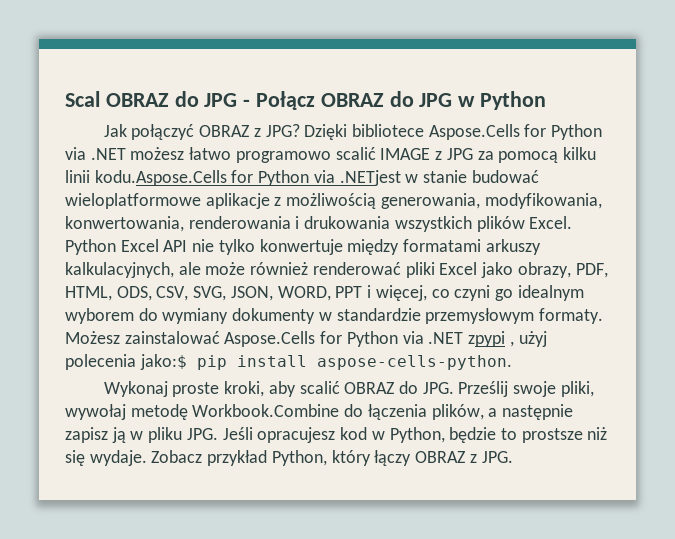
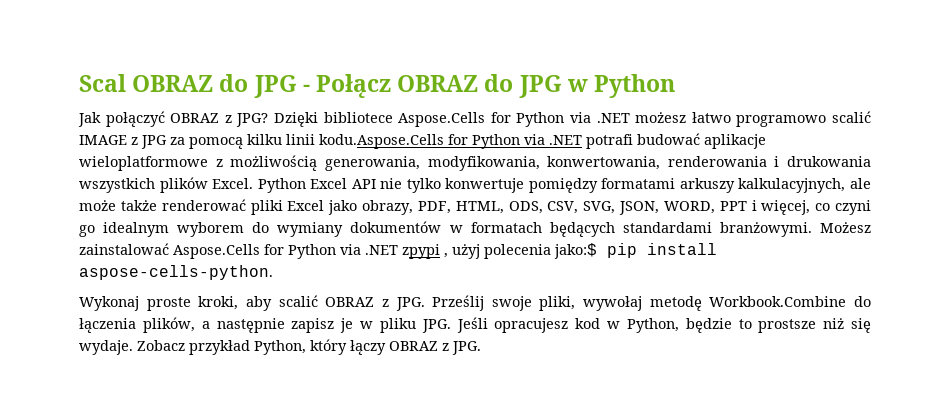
- Dzięki bibliotece Aspose.Cells for Python via .NET możesz łatwo programowo scalić IMAGE z JPG za pomocą kilku linii kodu.Aspose.Cells for Python via .NETjest w stanie budować wieloplatformowe aplikacje z możliwością generowania, modyfikowania, konwertowania, renderowania i drukowania wszystkich plików Excel.
+ Dzięki bibliotece Aspose.Cells for Python via .NET możesz łatwo programowo scalić IMAGE z JPG za pomocą kilku linii kodu.Aspose.Cells for Python via .NET potrafi budować aplikacje wieloplatformowe z możliwością generowania, modyfikowania, konwertowania, renderowania i drukowania wszystkich plików Excel.
- Python Excel API nie tylko konwertuje między formatami arkuszy kalkulacyjnych, ale może również renderować pliki Excel jako obrazy, PDF, HTML, ODS, CSV, SVG, JSON, WORD, PPT i więcej, co czyni go idealnym wyborem do wymiany dokumenty w standardzie przemysłowym formaty.
+ Python Excel API nie tylko konwertuje pomiędzy formatami arkuszy kalkulacyjnych, ale może także renderować pliki Excel jako obrazy, PDF, HTML, ODS, CSV, SVG, JSON, WORD, PPT i więcej, co czyni go idealnym wyborem do wymiany dokumentów w formatach będących standardami branżowymi.
- Wykonaj proste kroki, aby scalić OBRAZ do JPG. Prześlij swoje pliki, wywołaj metodę Workbook.Combine do łączenia plików, a następnie zapisz ją w pliku JPG. Jeśli opracujesz kod w Python, będzie to prostsze niż się wydaje.
+ Wykonaj proste kroki, aby scalić OBRAZ z JPG. Prześlij swoje pliki, wywołaj metodę Workbook.Combine do łączenia plików, a następnie zapisz je w pliku JPG. Jeśli opracujesz kod w Python, będzie to prostsze niż się wydaje.

